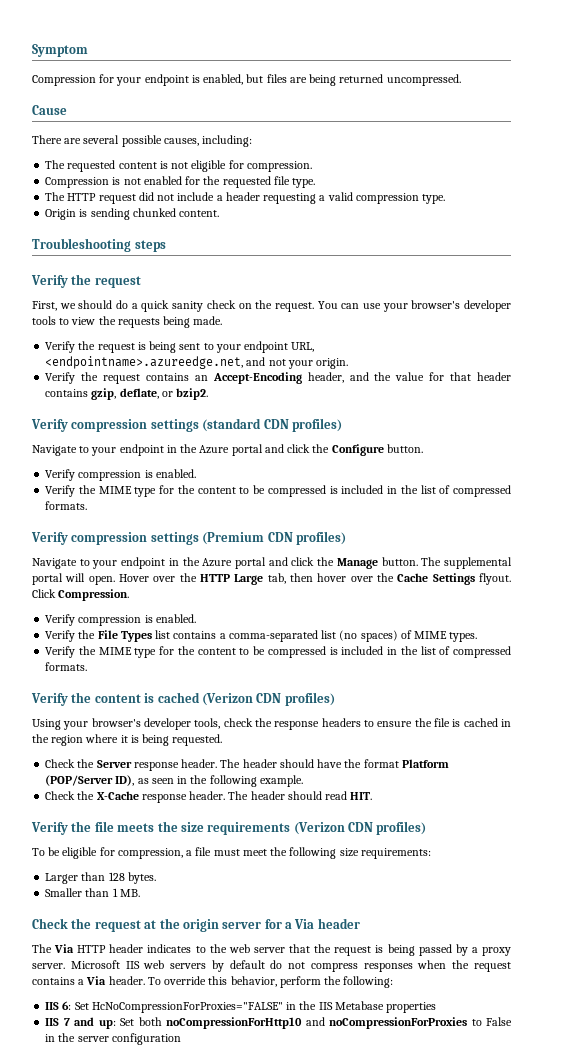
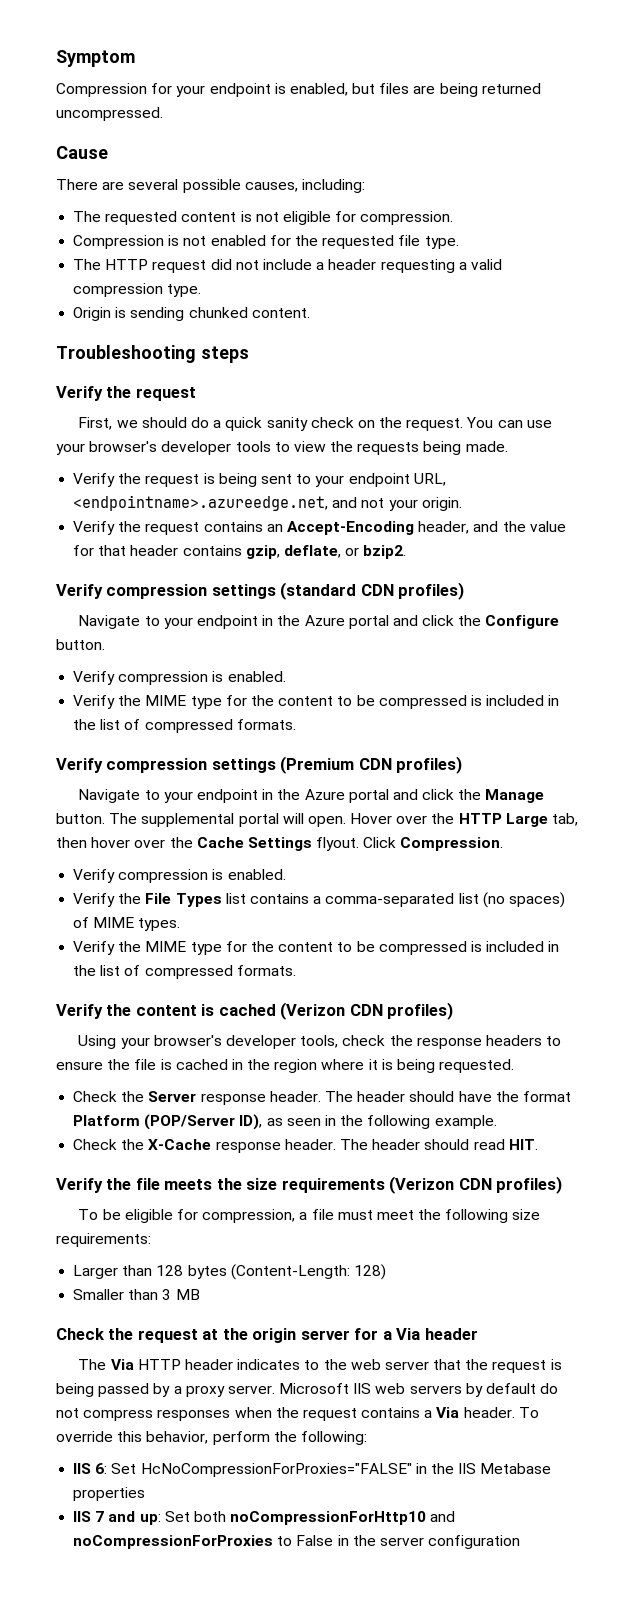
- Larger than 128 bytes.
+ Larger than 128 bytes (Content-Length: 128)
- Smaller than 1 MB.
+ Smaller than 3 MB

